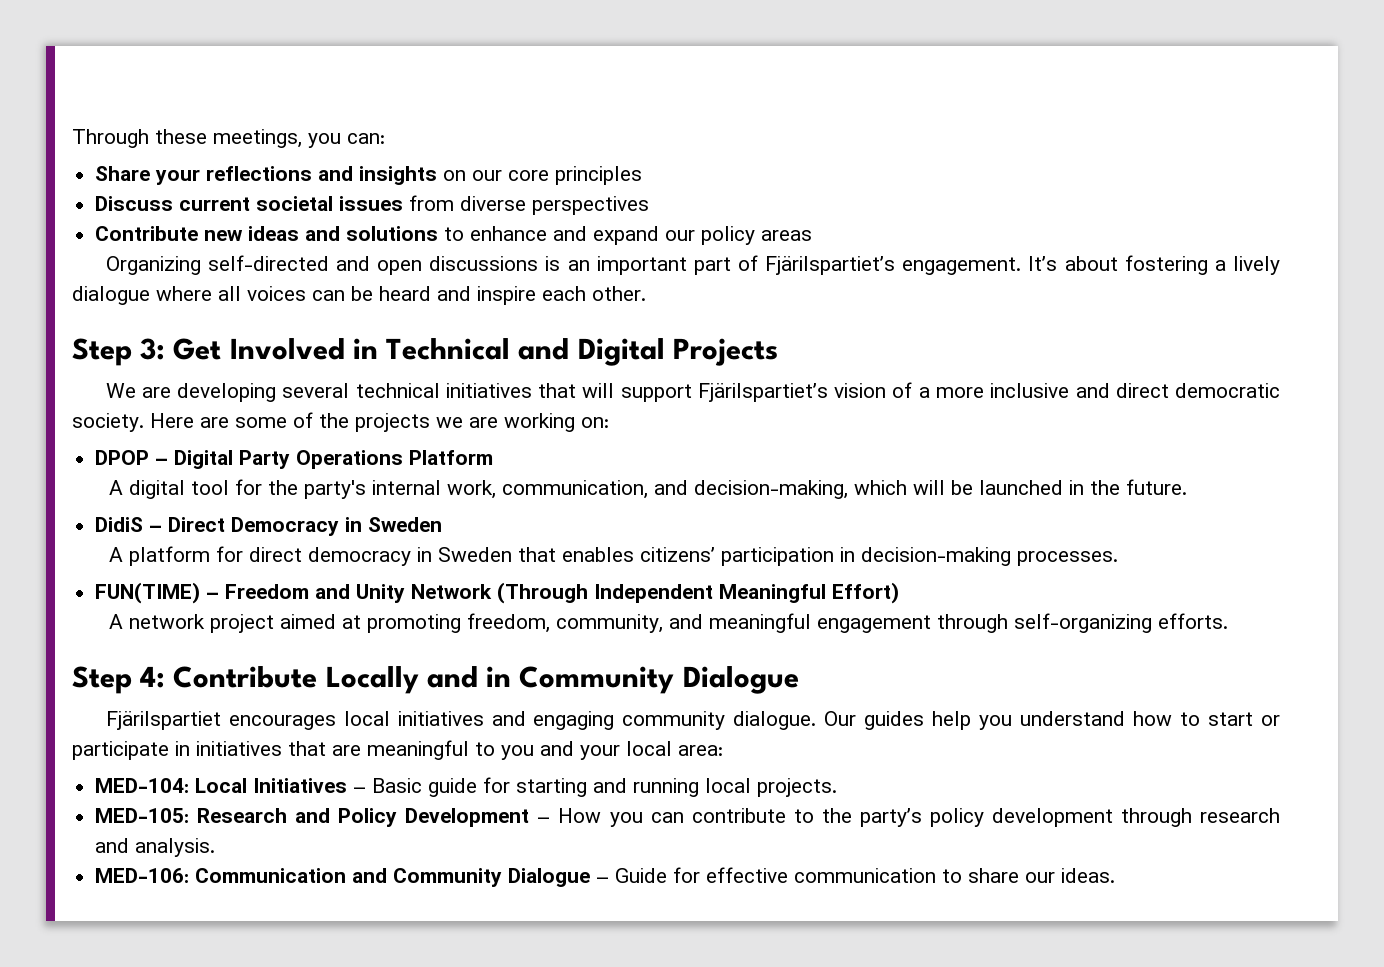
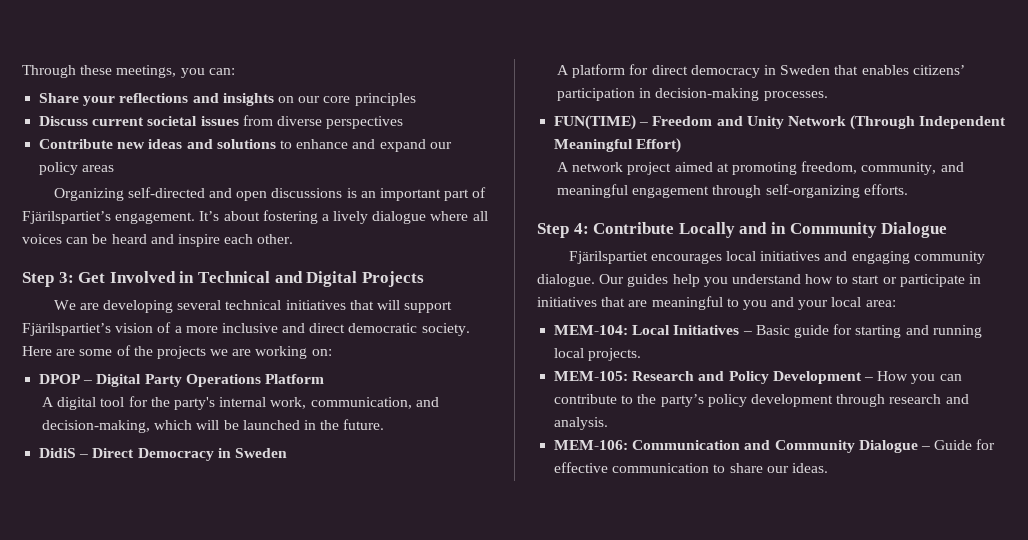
- MED-104: Local Initiatives – Basic guide for starting and running local projects.
+ MEM-104: Local Initiatives – Basic guide for starting and running local projects.
- MED-105: Research and Policy Development – How you can contribute to the party’s policy development through research and analysis.
+ MEM-105: Research and Policy Development – How you can contribute to the party’s policy development through research and analysis.
- MED-106: Communication and Community Dialogue – Guide for effective communication to share our ideas.
+ MEM-106: Communication and Community Dialogue – Guide for effective communication to share our ideas.

